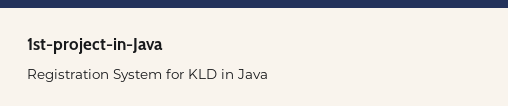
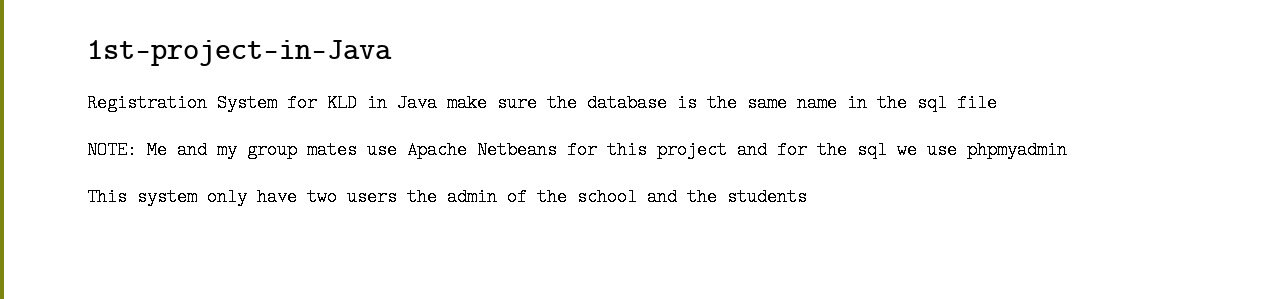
- Registration System for KLD in Java
+ Registration System for KLD in Java make sure the database is the same name in the sql file
+ NOTE: Me and my group mates use Apache Netbeans for this project and for the sql we use phpmyadmin
+ This system only have two users the admin of the school and the students

